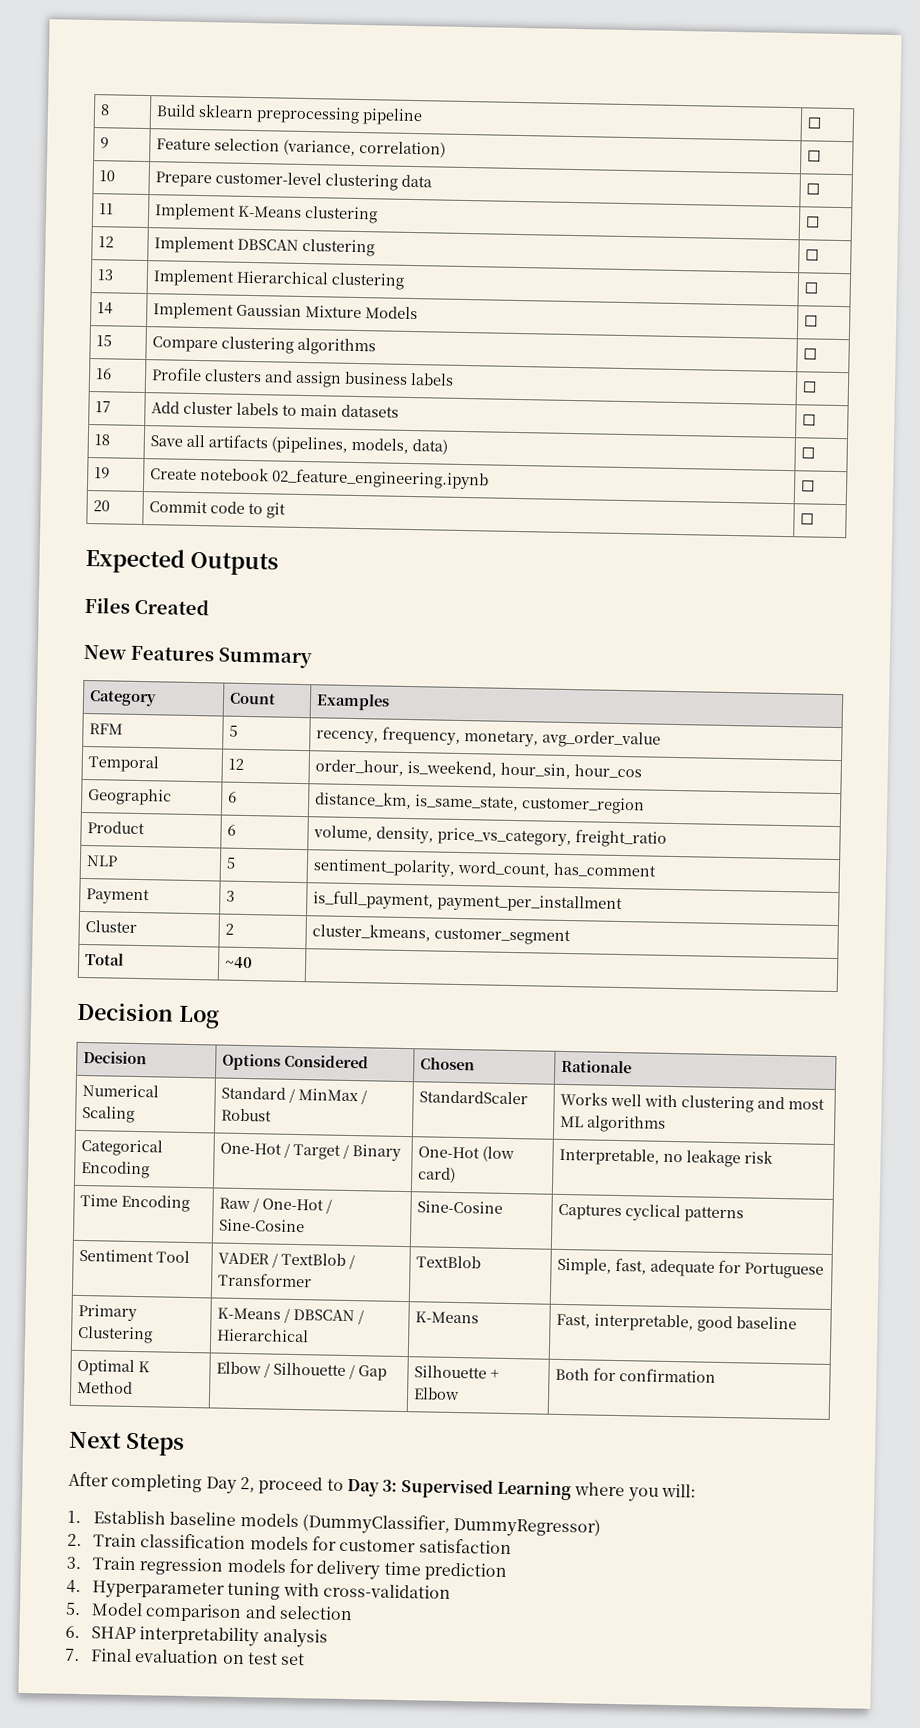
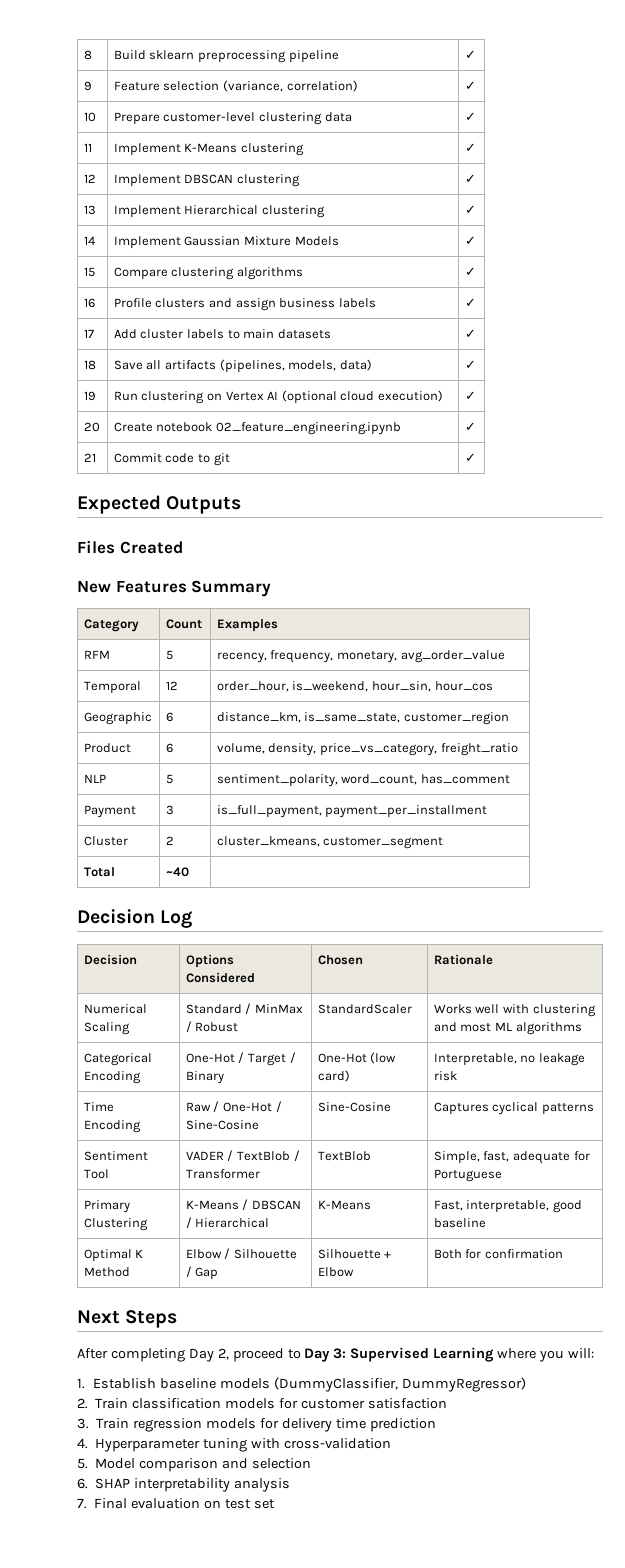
- 8 | Build sklearn preprocessing pipeline | ☐
+ 8 | Build sklearn preprocessing pipeline | ✓
- 9 | Feature selection (variance, correlation) | ☐
+ 9 | Feature selection (variance, correlation) | ✓
- 10 | Prepare customer-level clustering data | ☐
+ 10 | Prepare customer-level clustering data | ✓
- 11 | Implement K-Means clustering | ☐
+ 11 | Implement K-Means clustering | ✓
- 12 | Implement DBSCAN clustering | ☐
+ 12 | Implement DBSCAN clustering | ✓
- 13 | Implement Hierarchical clustering | ☐
+ 13 | Implement Hierarchical clustering | ✓
- 14 | Implement Gaussian Mixture Models | ☐
+ 14 | Implement Gaussian Mixture Models | ✓
- 15 | Compare clustering algorithms | ☐
+ 15 | Compare clustering algorithms | ✓
- 16 | Profile clusters and assign business labels | ☐
+ 16 | Profile clusters and assign business labels | ✓
- 17 | Add cluster labels to main datasets | ☐
+ 17 | Add cluster labels to main datasets | ✓
- 18 | Save all artifacts (pipelines, models, data) | ☐
+ 18 | Save all artifacts (pipelines, models, data) | ✓
- 19 | Create notebook 02_feature_engineering.ipynb | ☐
- 20 | Commit code to git | ☐
+ 19 | Run clustering on Vertex AI (optional cloud execution) | ✓
+ 20 | Create notebook 02_feature_engineering.ipynb | ✓
+ 21 | Commit code to git | ✓

